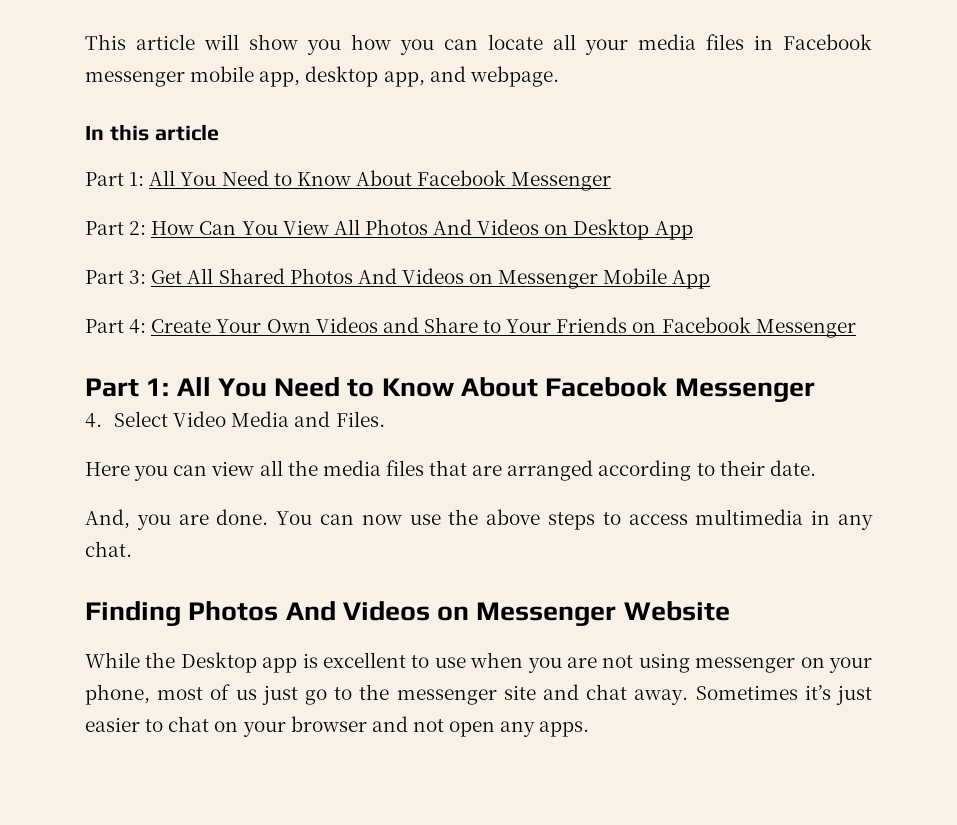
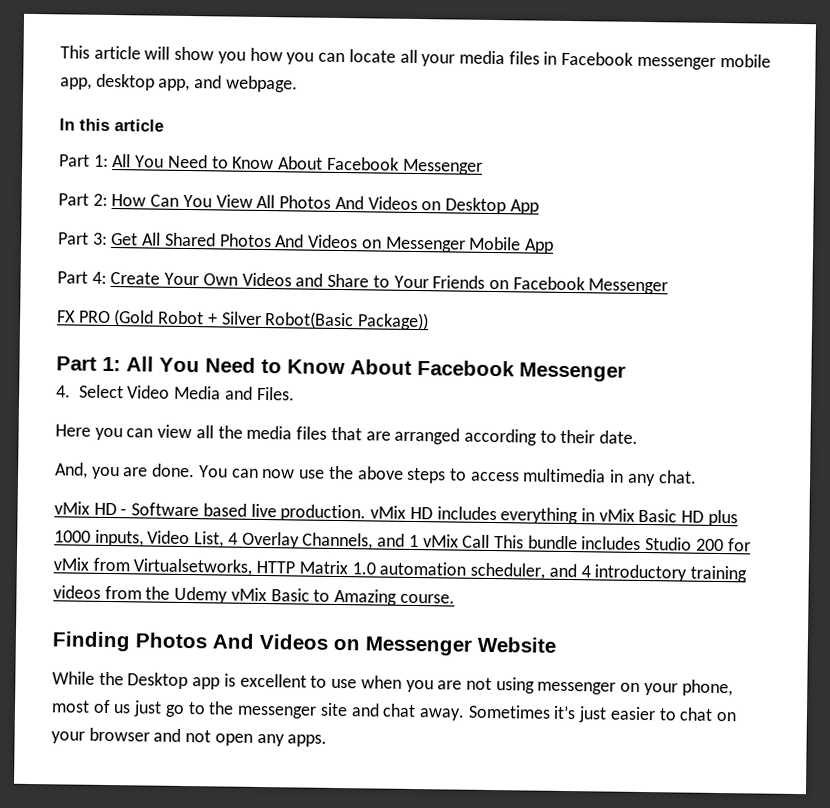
+ FX PRO (Gold Robot + Silver Robot(Basic Package))
+ vMix HD - Software based live production. vMix HD includes everything in vMix Basic HD plus 1000 inputs, Video List, 4 Overlay Channels, and 1 vMix Call This bundle includes Studio 200 for vMix from Virtualsetworks, HTTP Matrix 1.0 automation scheduler, and 4 introductory training videos from the Udemy vMix Basic to Amazing course.

